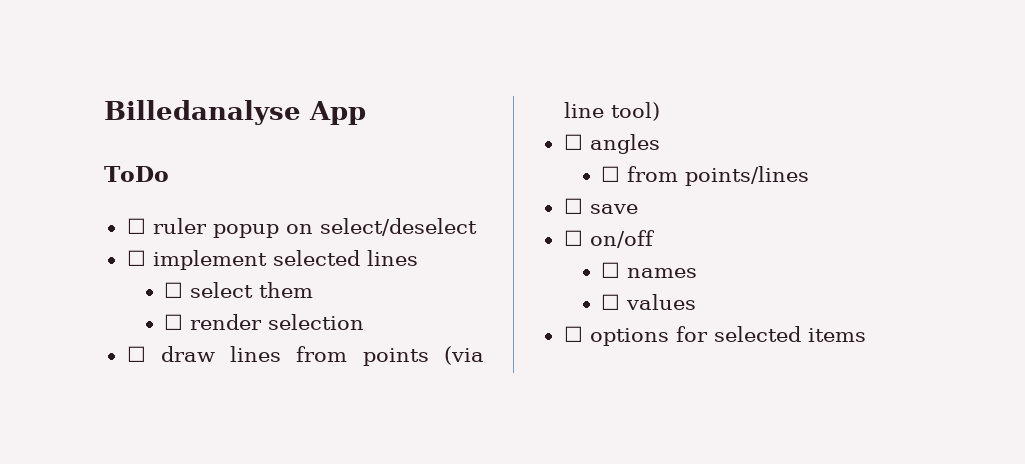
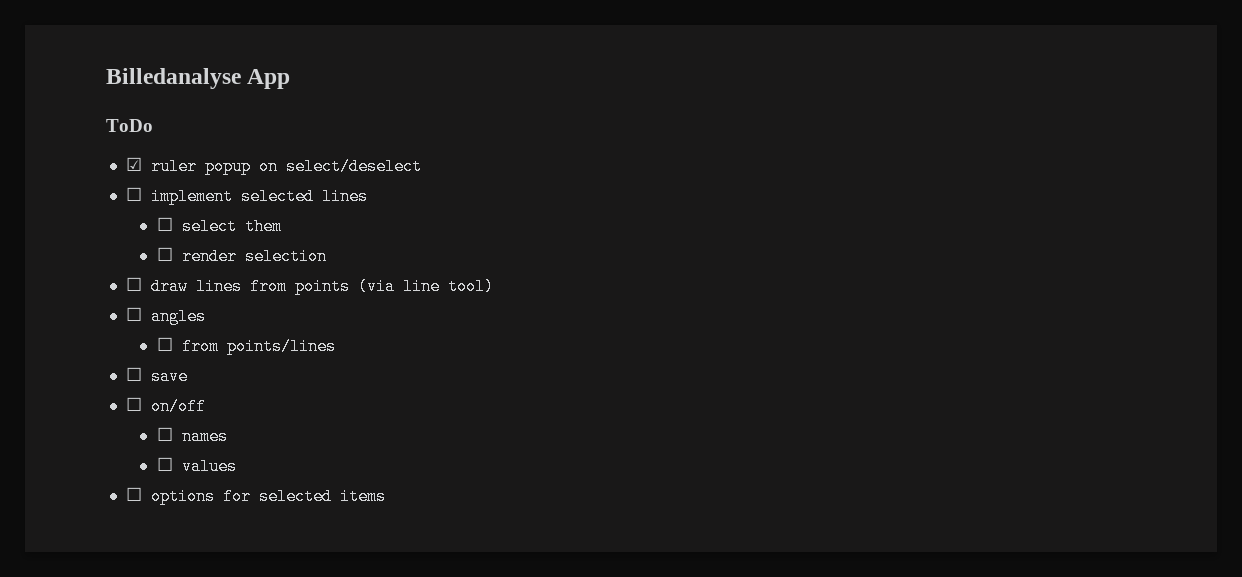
- ☐ ruler popup on select/deselect
+ ☑ ruler popup on select/deselect

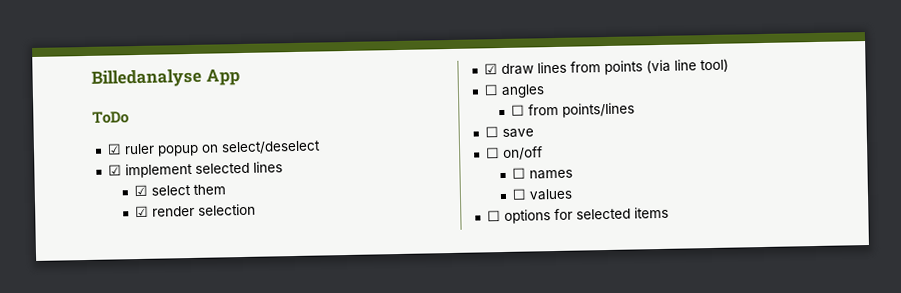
- ☐ implement selected lines
+ ☑ implement selected lines
- ☐ select them
+ ☑ select them
- ☐ render selection
+ ☑ render selection
- ☐ draw lines from points (via line tool)
+ ☑ draw lines from points (via line tool)

